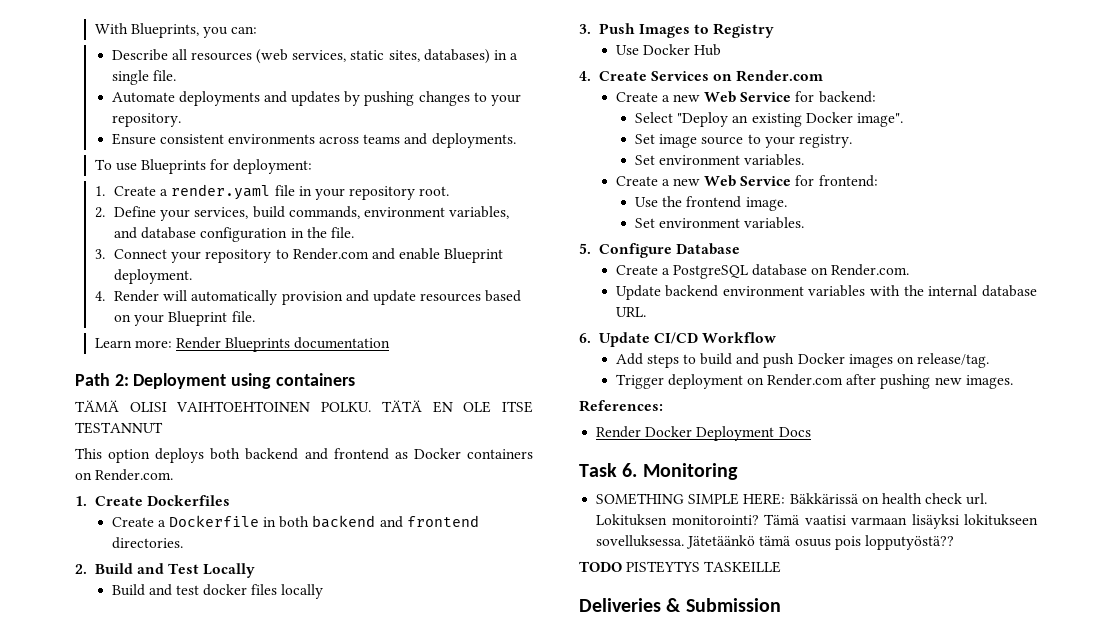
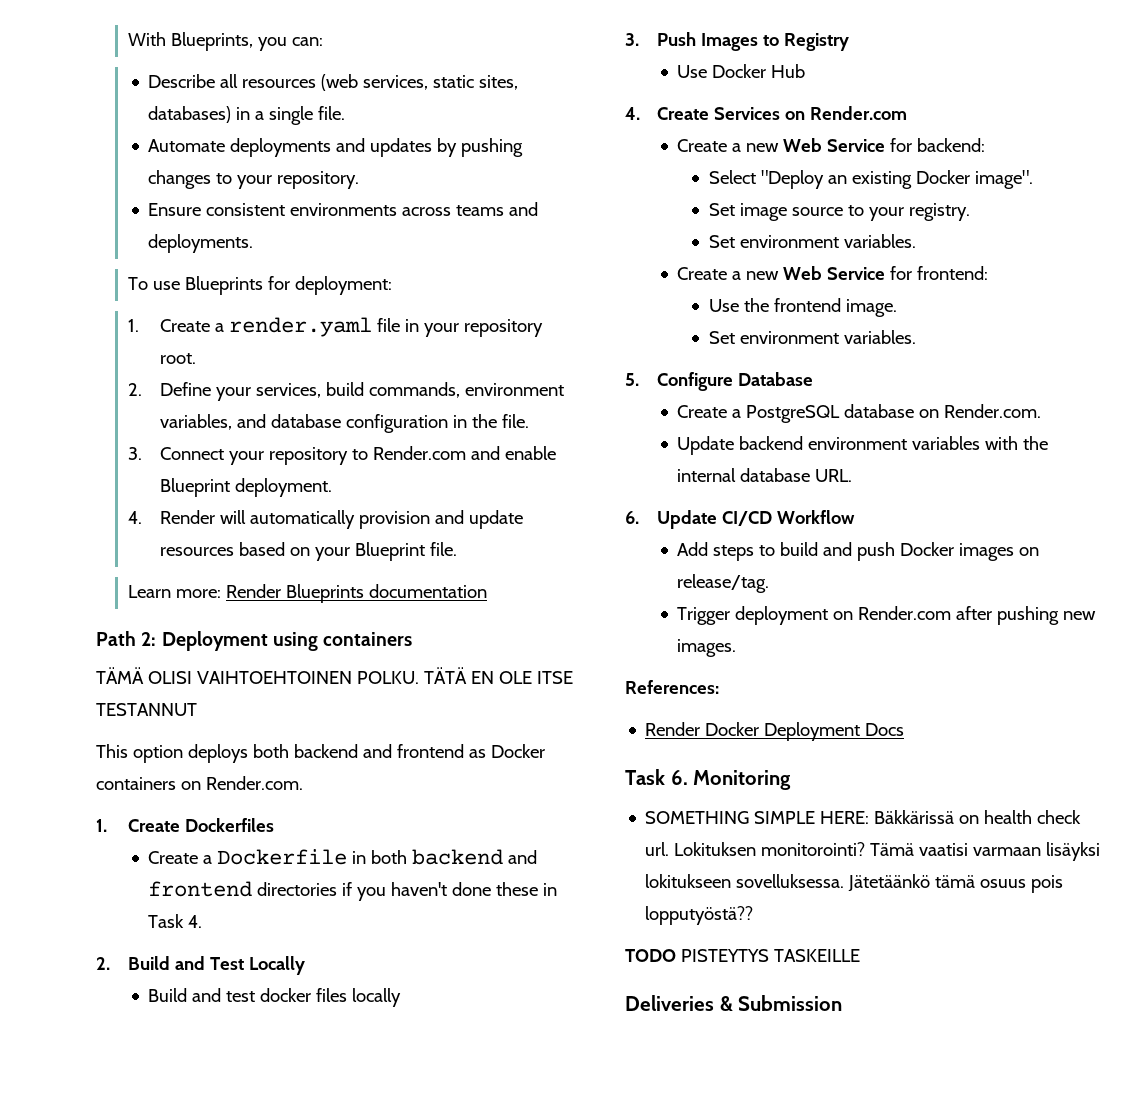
- Create a Dockerfile in both backend and frontend directories.
+ Create a Dockerfile in both backend and frontend directories if you haven't done these in Task 4.

